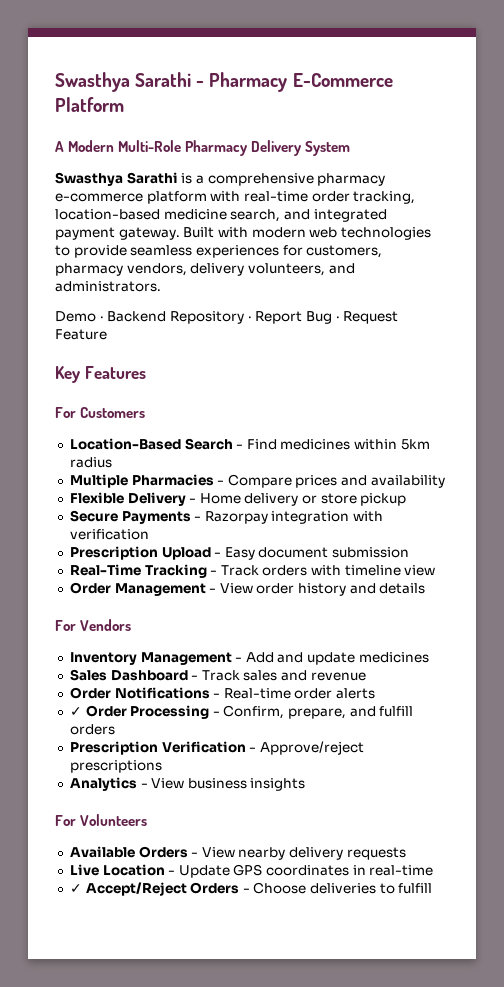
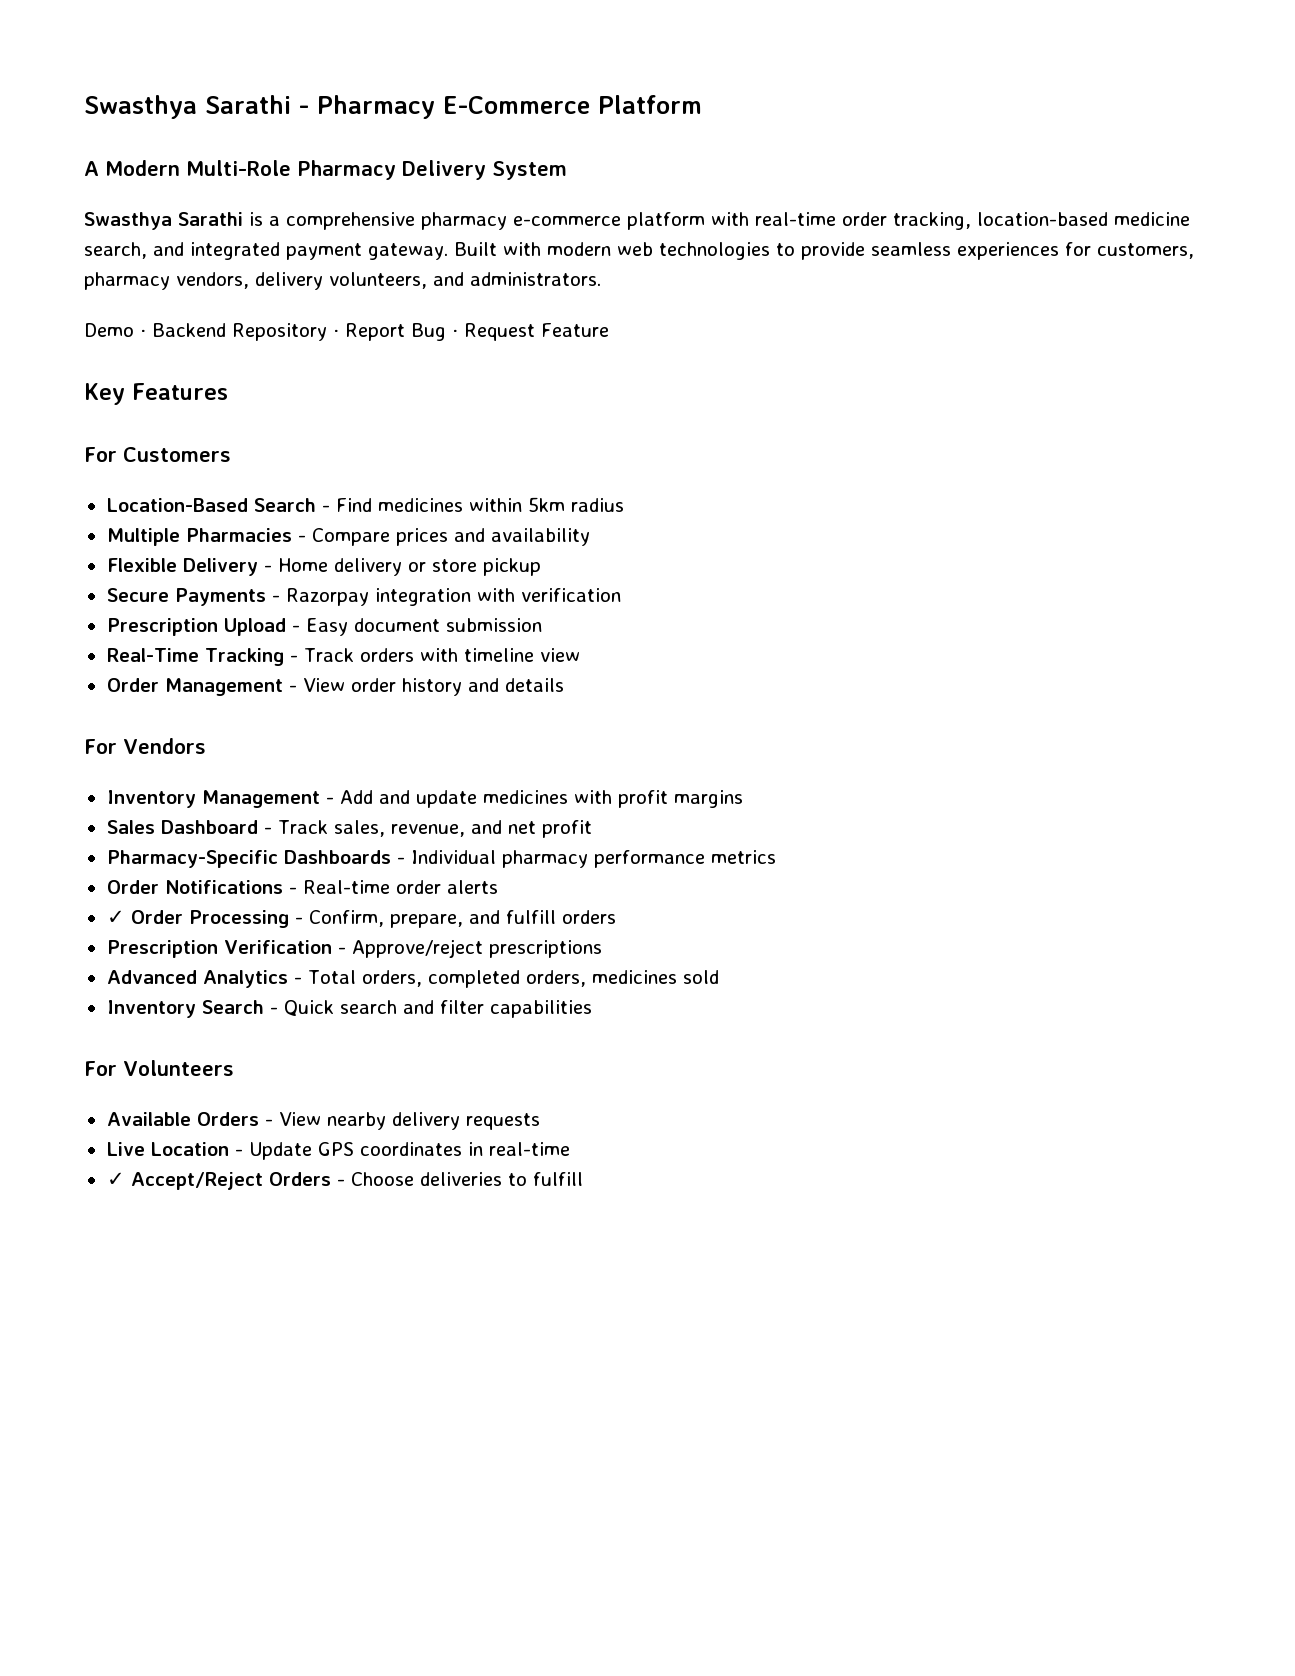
- Inventory Management - Add and update medicines
+ Inventory Management - Add and update medicines with profit margins
- Sales Dashboard - Track sales and revenue
+ Sales Dashboard - Track sales, revenue, and net profit
+ Pharmacy-Specific Dashboards - Individual pharmacy performance metrics
- Analytics - View business insights
+ Advanced Analytics - Total orders, completed orders, medicines sold
+ Inventory Search - Quick search and filter capabilities

